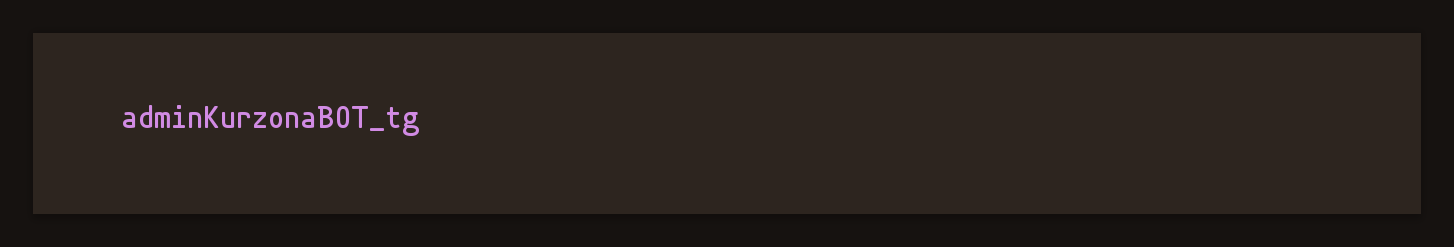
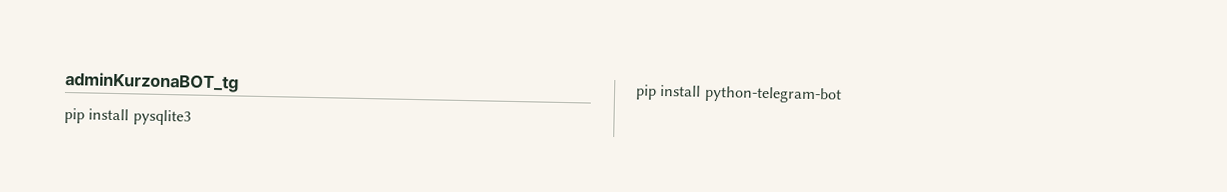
+ pip install pysqlite3
+ pip install python-telegram-bot

